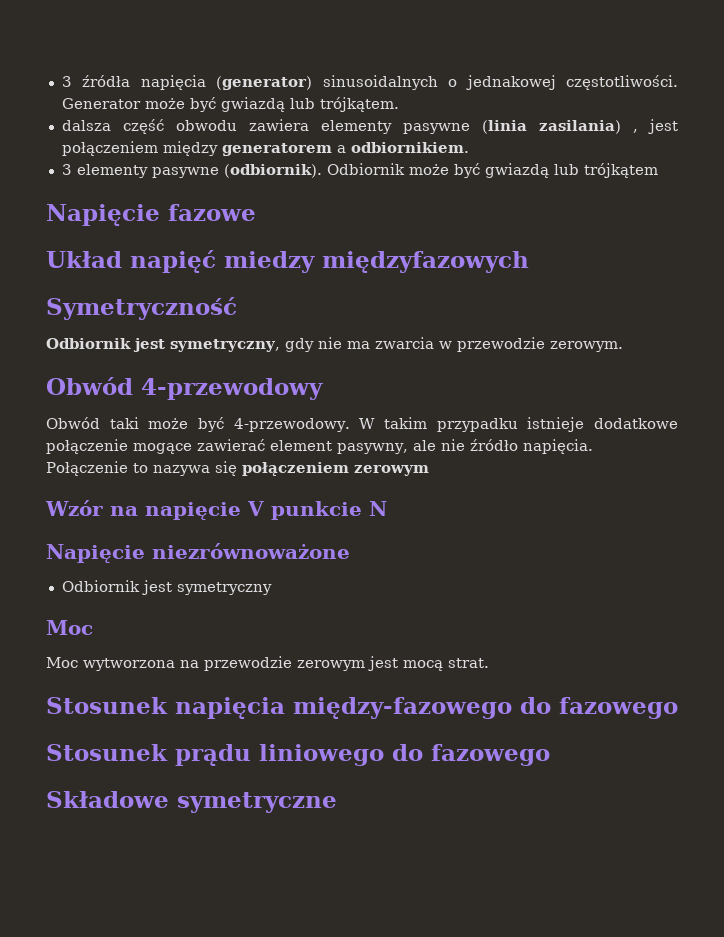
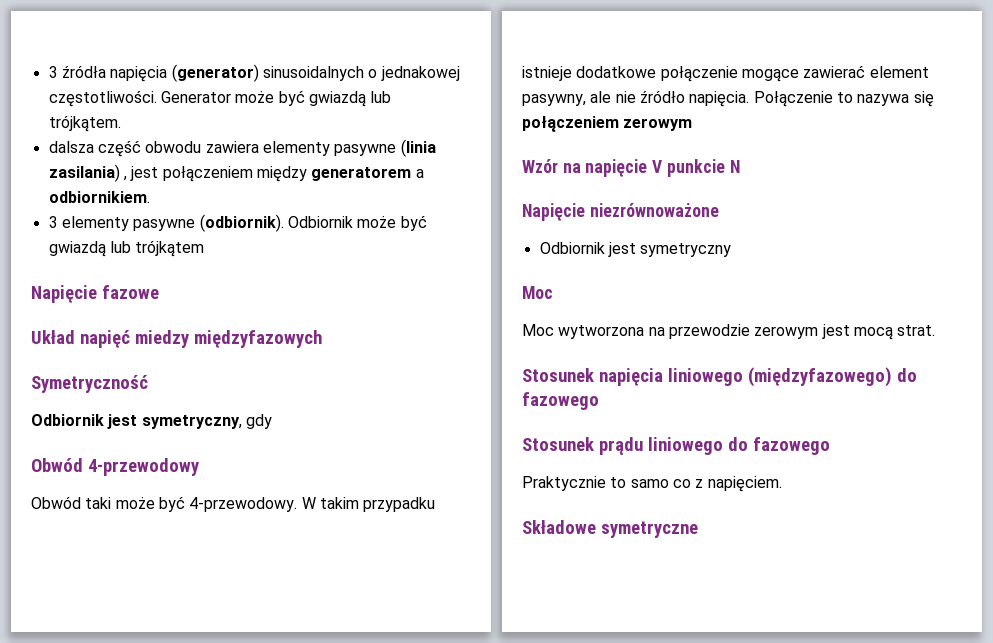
- Odbiornik jest symetryczny, gdy nie ma zwarcia w przewodzie zerowym.
+ Odbiornik jest symetryczny, gdy
- Stosunek napięcia między-fazowego do fazowego
+ Stosunek napięcia liniowego (międzyfazowego) do fazowego
+ Praktycznie to samo co z napięciem.

